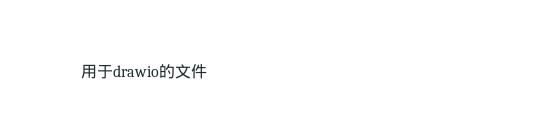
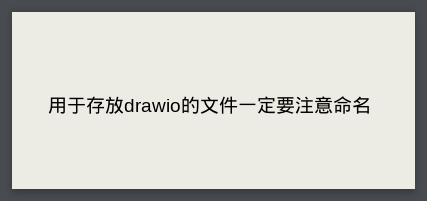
- 用于drawio的文件
+ 用于存放drawio的文件一定要注意命名

